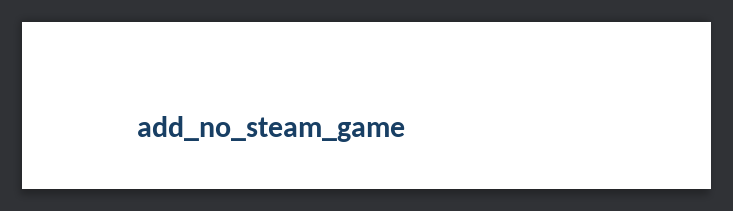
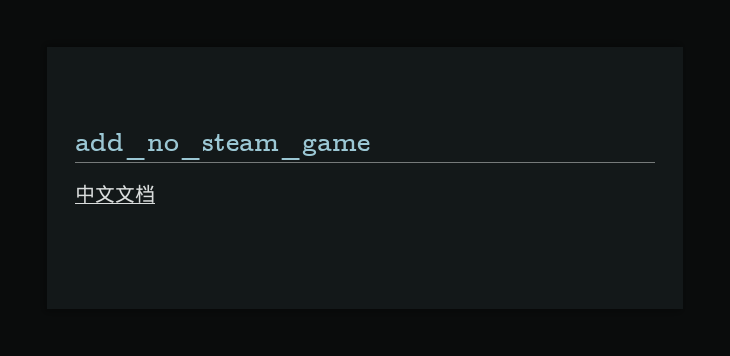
+ 中文文档

